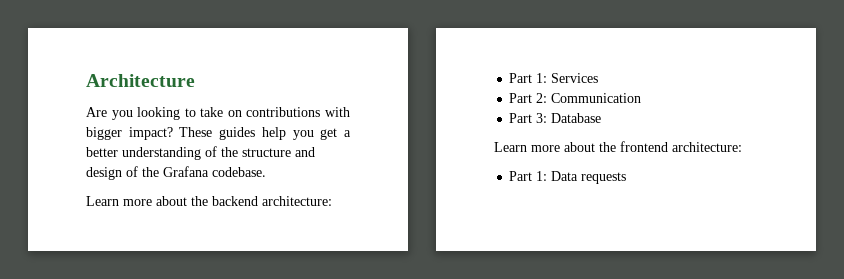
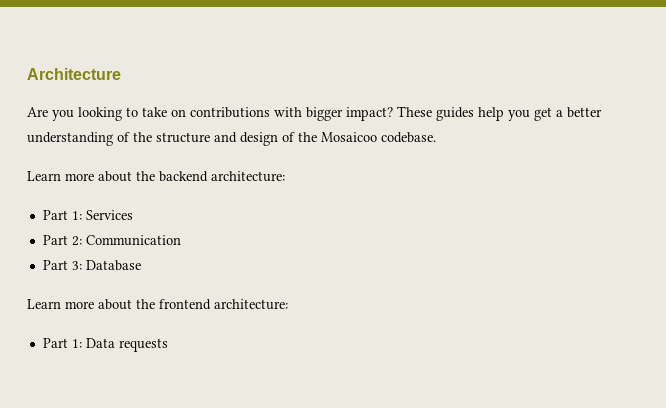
- These guides help you get a better understanding of the structure and design of the Grafana codebase.
+ These guides help you get a better understanding of the structure and design of the Mosaicoo codebase.

